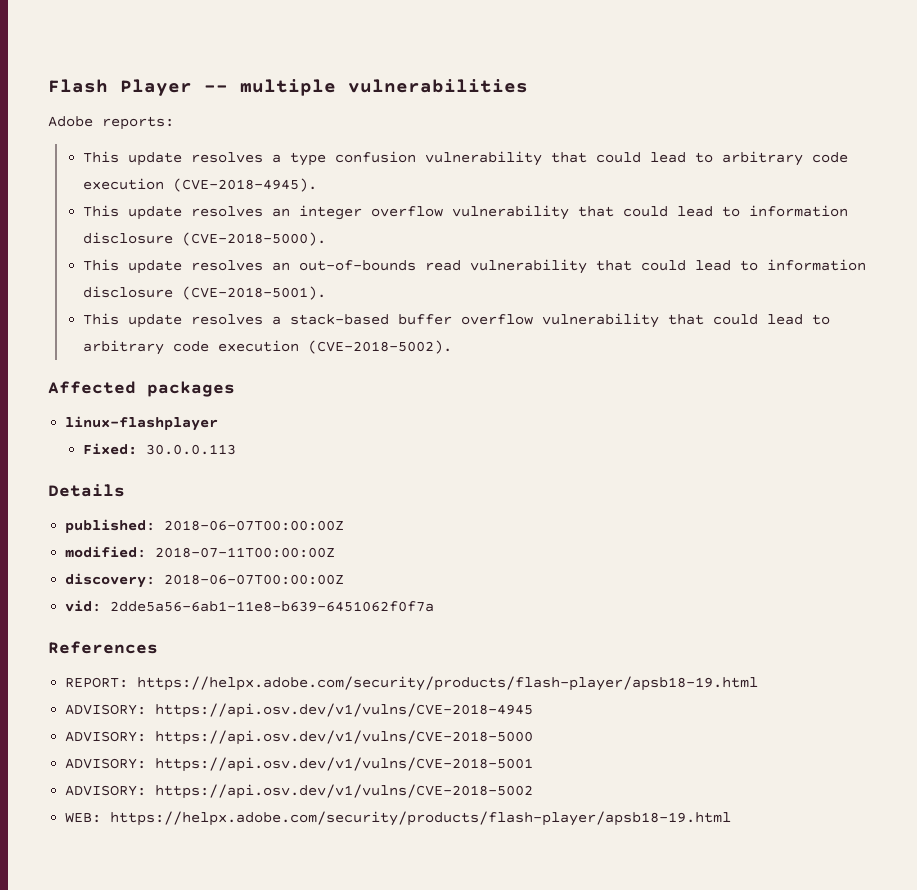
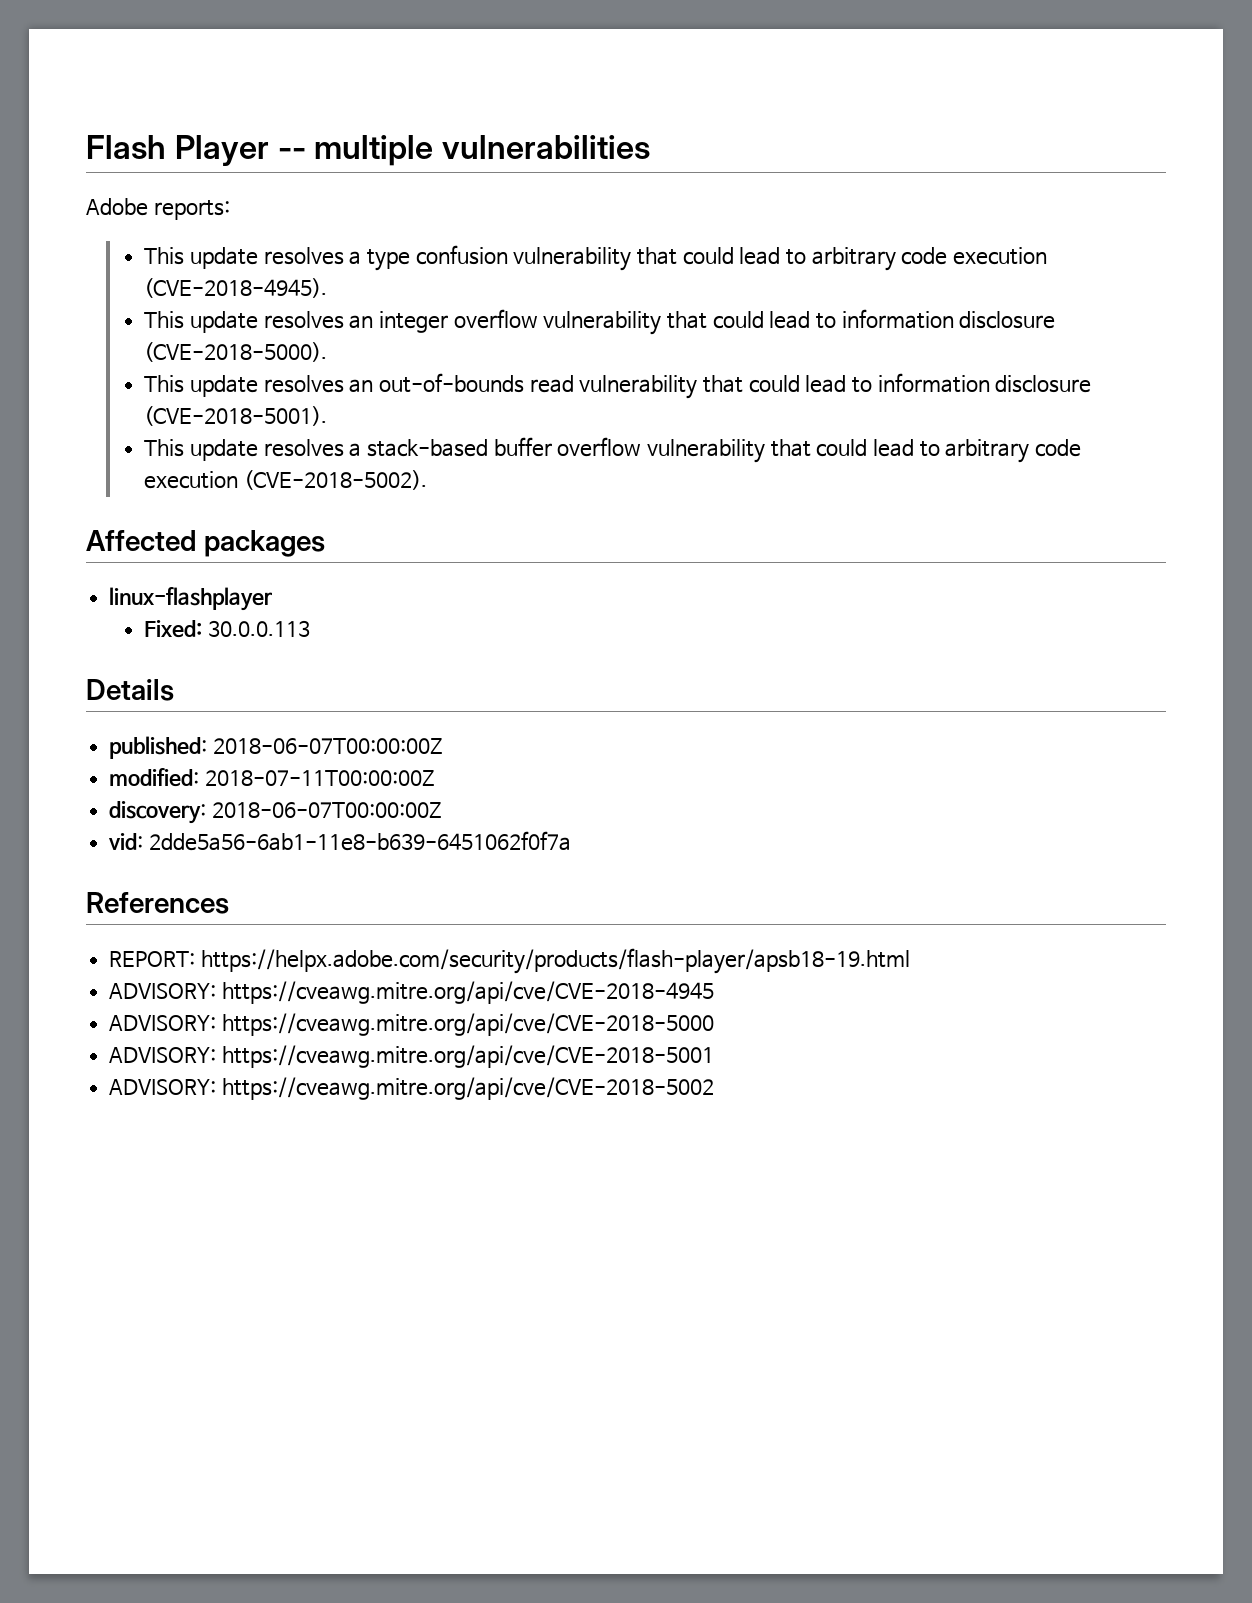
- ADVISORY: https://api.osv.dev/v1/vulns/CVE-2018-4945
- ADVISORY: https://api.osv.dev/v1/vulns/CVE-2018-5000
- ADVISORY: https://api.osv.dev/v1/vulns/CVE-2018-5001
- ADVISORY: https://api.osv.dev/v1/vulns/CVE-2018-5002
- WEB: https://helpx.adobe.com/security/products/flash-player/apsb18-19.html
+ ADVISORY: https://cveawg.mitre.org/api/cve/CVE-2018-4945
+ ADVISORY: https://cveawg.mitre.org/api/cve/CVE-2018-5000
+ ADVISORY: https://cveawg.mitre.org/api/cve/CVE-2018-5001
+ ADVISORY: https://cveawg.mitre.org/api/cve/CVE-2018-5002

